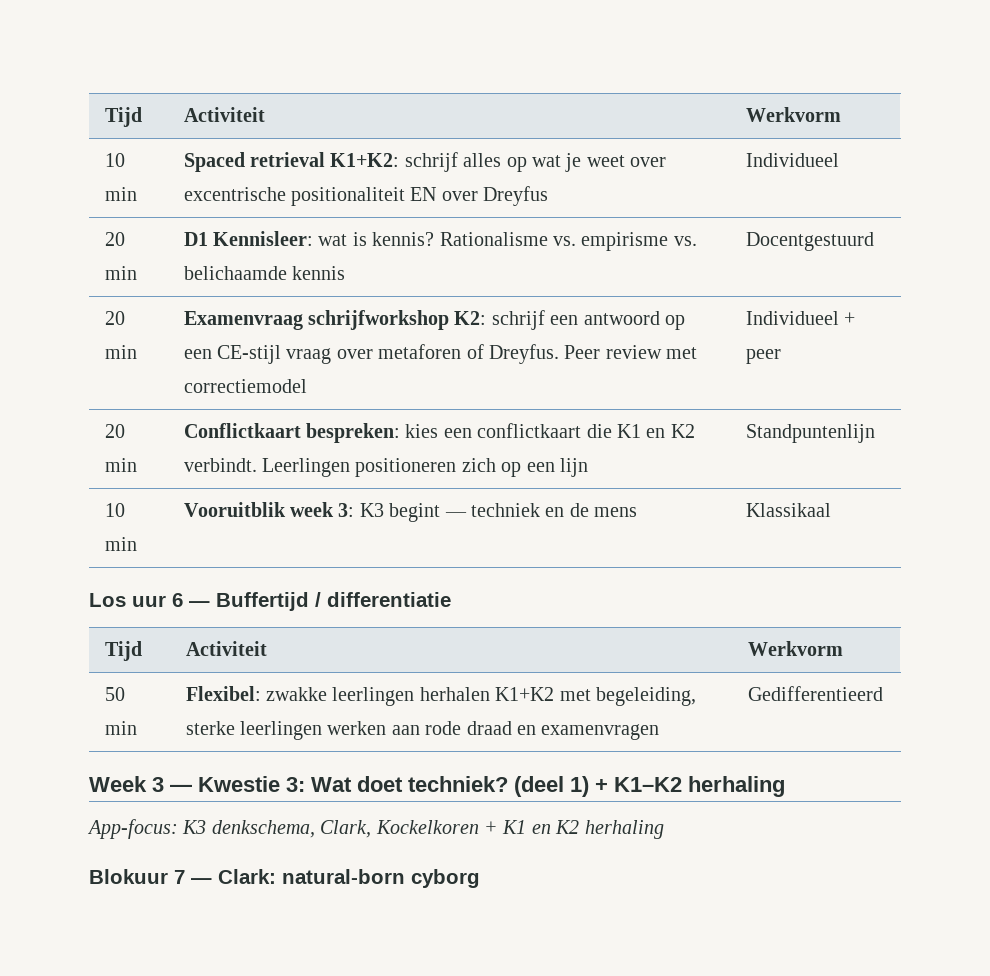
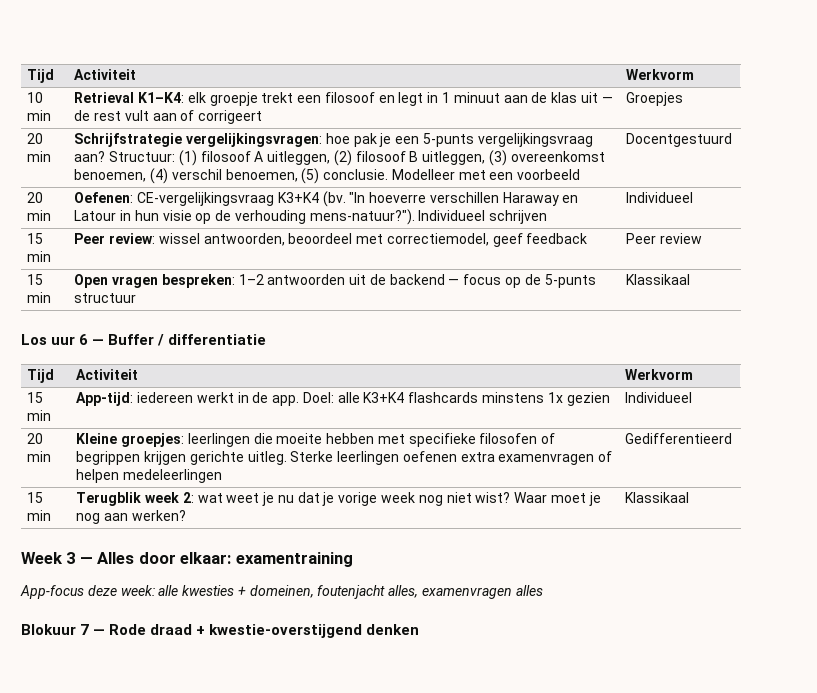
- 10 min | Spaced retrieval K1+K2: schrijf alles op wat je weet over excentrische positionaliteit EN over Dreyfus | Individueel
- 20 min | D1 Kennisleer: wat is kennis? Rationalisme vs. empirisme vs. belichaamde kennis | Docentgestuurd
- 20 min | Examenvraag schrijfworkshop K2: schrijf een antwoord op een CE-stijl vraag over metaforen of Dreyfus. Peer review met correctiemodel | Individueel + peer
- 20 min | Conflictkaart bespreken: kies een conflictkaart die K1 en K2 verbindt. Leerlingen positioneren zich op een lijn | Standpuntenlijn
- 10 min | Vooruitblik week 3: K3 begint — techniek en de mens | Klassikaal
+ 10 min | Retrieval K1–K4: elk groepje trekt een filosoof en legt in 1 minuut aan de klas uit — de rest vult aan of corrigeert | Groepjes
+ 20 min | Schrijfstrategie vergelijkingsvragen: hoe pak je een 5-punts vergelijkingsvraag aan? Structuur: (1) filosoof A uitleggen, (2) filosoof B uitleggen, (3) overeenkomst benoemen, (4) verschil benoemen, (5) conclusie. Modelleer met een voorbeeld | Docentgestuurd
+ 20 min | Oefenen: CE-vergelijkingsvraag K3+K4 (bv. "In hoeverre verschillen Haraway en Latour in hun visie op de verhouding mens-natuur?"). Individueel schrijven | Individueel
+ 15 min | Peer review: wissel antwoorden, beoordeel met correctiemodel, geef feedback | Peer review
+ 15 min | Open vragen bespreken: 1–2 antwoorden uit de backend — focus op de 5-punts structuur | Klassikaal
- Los uur 6 — Buffertijd / differentiatie
+ Los uur 6 — Buffer / differentiatie
- 50 min | Flexibel: zwakke leerlingen herhalen K1+K2 met begeleiding, sterke leerlingen werken aan rode draad en examenvragen | Gedifferentieerd
- Week 3 — Kwestie 3: Wat doet techniek? (deel 1) + K1–K2 herhaling
- App-focus: K3 denkschema, Clark, Kockelkoren + K1 en K2 herhaling
- Blokuur 7 — Clark: natural-born cyborg
+ 15 min | App-tijd: iedereen werkt in de app. Doel: alle K3+K4 flashcards minstens 1x gezien | Individueel
+ 20 min | Kleine groepjes: leerlingen die moeite hebben met specifieke filosofen of begrippen krijgen gerichte uitleg. Sterke leerlingen oefenen extra examenvragen of helpen medeleerlingen | Gedifferentieerd
+ 15 min | Terugblik week 2: wat weet je nu dat je vorige week nog niet wist? Waar moet je nog aan werken? | Klassikaal
+ Week 3 — Alles door elkaar: examentraining
+ App-focus deze week: alle kwesties + domeinen, foutenjacht alles, examenvragen alles
+ Blokuur 7 — Rode draad + kwestie-overstijgend denken

